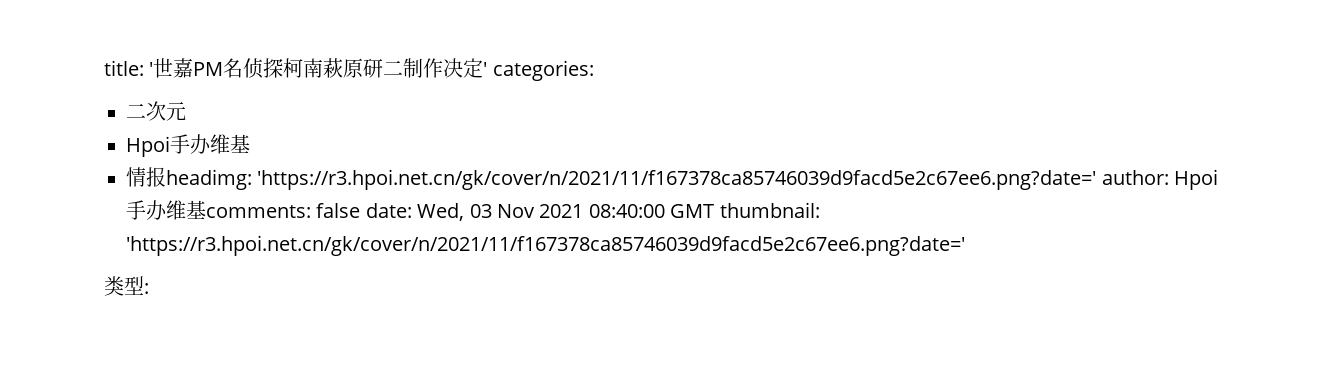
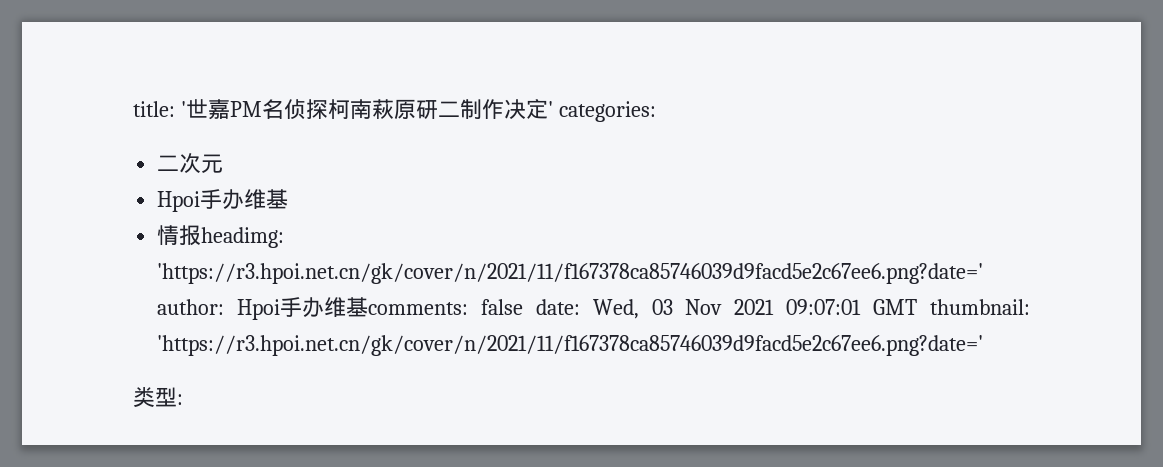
- 情报headimg: 'https://r3.hpoi.net.cn/gk/cover/n/2021/11/f167378ca85746039d9facd5e2c67ee6.png?date=' author: Hpoi手办维基comments: false date: Wed, 03 Nov 2021 08:40:00 GMT thumbnail: 'https://r3.hpoi.net.cn/gk/cover/n/2021/11/f167378ca85746039d9facd5e2c67ee6.png?date='
+ 情报headimg: 'https://r3.hpoi.net.cn/gk/cover/n/2021/11/f167378ca85746039d9facd5e2c67ee6.png?date=' author: Hpoi手办维基comments: false date: Wed, 03 Nov 2021 09:07:01 GMT thumbnail: 'https://r3.hpoi.net.cn/gk/cover/n/2021/11/f167378ca85746039d9facd5e2c67ee6.png?date='

